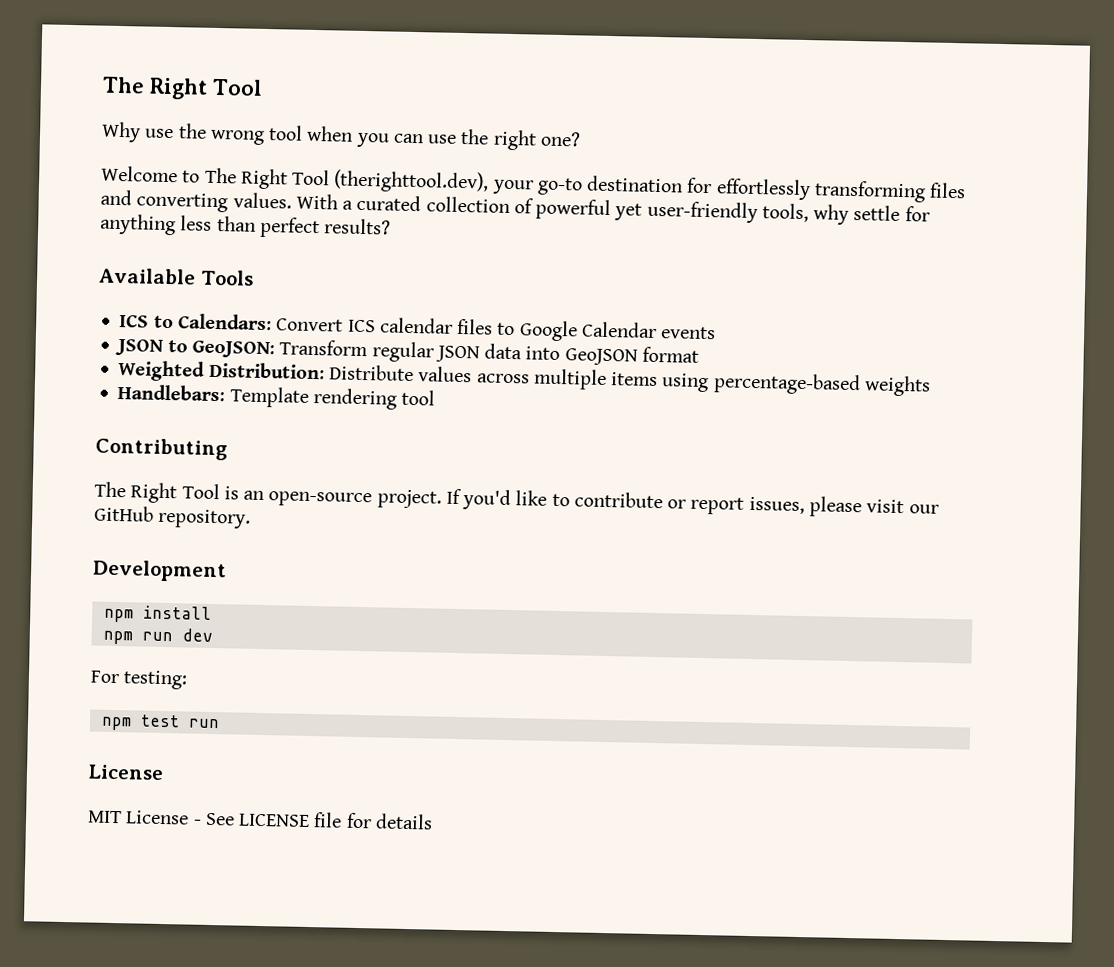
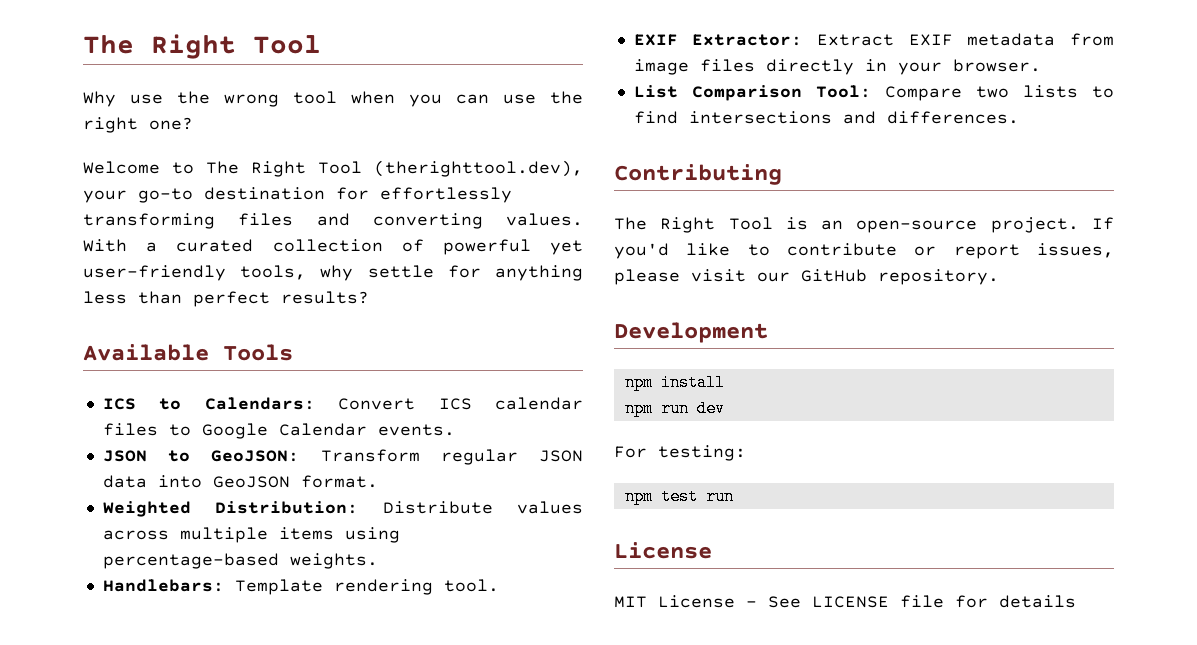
- ICS to Calendars: Convert ICS calendar files to Google Calendar events
+ ICS to Calendars: Convert ICS calendar files to Google Calendar events.
- JSON to GeoJSON: Transform regular JSON data into GeoJSON format
+ JSON to GeoJSON: Transform regular JSON data into GeoJSON format.
- Weighted Distribution: Distribute values across multiple items using percentage-based weights
+ Weighted Distribution: Distribute values across multiple items using percentage-based weights.
- Handlebars: Template rendering tool
+ Handlebars: Template rendering tool.
+ EXIF Extractor: Extract EXIF metadata from image files directly in your browser.
+ List Comparison Tool: Compare two lists to find intersections and differences.

